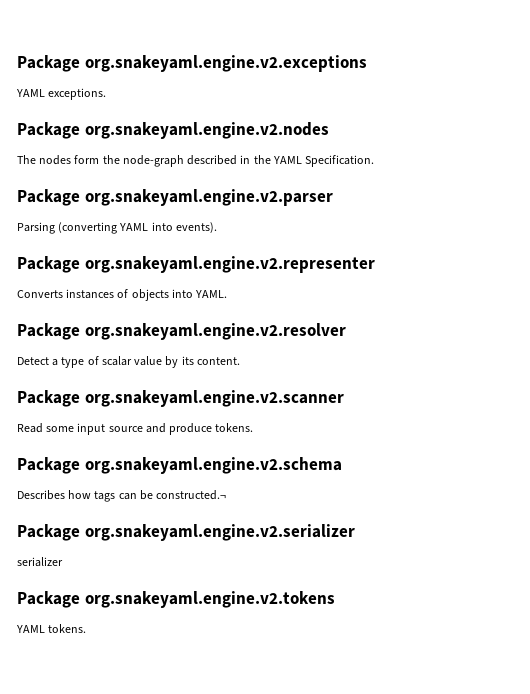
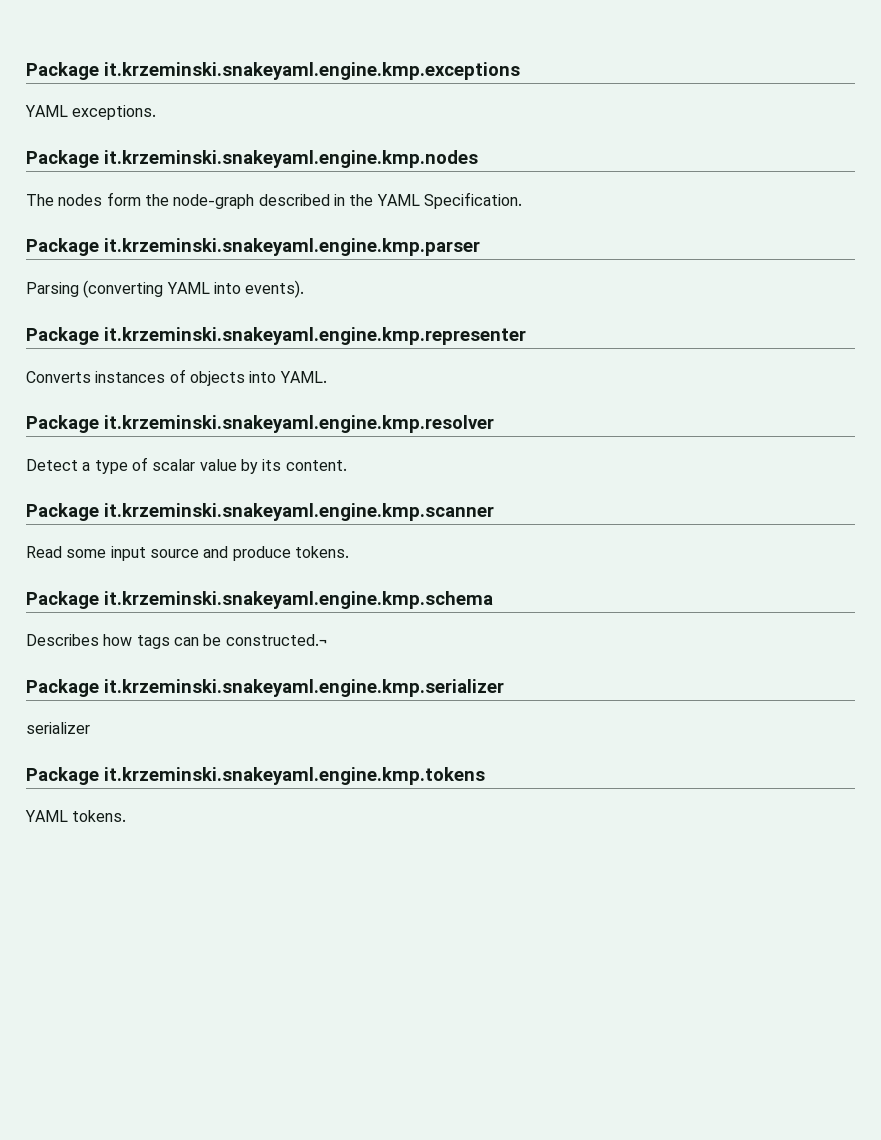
- Package org.snakeyaml.engine.v2.exceptions
+ Package it.krzeminski.snakeyaml.engine.kmp.exceptions
- Package org.snakeyaml.engine.v2.nodes
+ Package it.krzeminski.snakeyaml.engine.kmp.nodes
- Package org.snakeyaml.engine.v2.parser
+ Package it.krzeminski.snakeyaml.engine.kmp.parser
- Package org.snakeyaml.engine.v2.representer
+ Package it.krzeminski.snakeyaml.engine.kmp.representer
- Package org.snakeyaml.engine.v2.resolver
+ Package it.krzeminski.snakeyaml.engine.kmp.resolver
- Package org.snakeyaml.engine.v2.scanner
+ Package it.krzeminski.snakeyaml.engine.kmp.scanner
- Package org.snakeyaml.engine.v2.schema
+ Package it.krzeminski.snakeyaml.engine.kmp.schema
- Package org.snakeyaml.engine.v2.serializer
+ Package it.krzeminski.snakeyaml.engine.kmp.serializer
- Package org.snakeyaml.engine.v2.tokens
+ Package it.krzeminski.snakeyaml.engine.kmp.tokens

